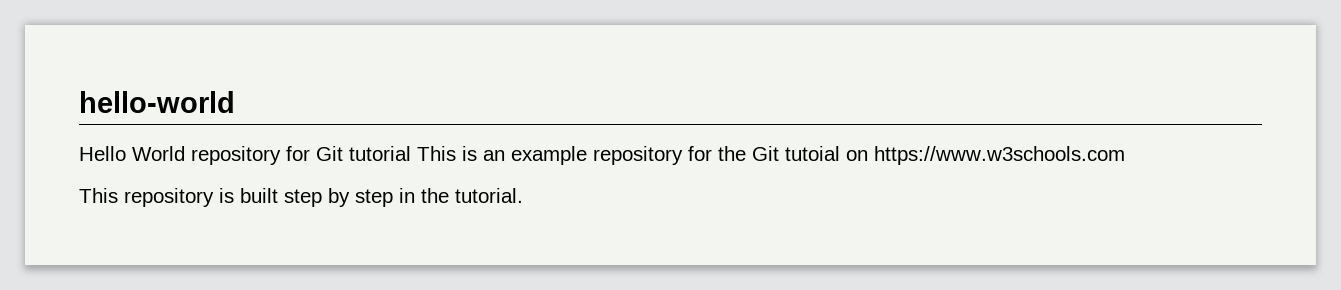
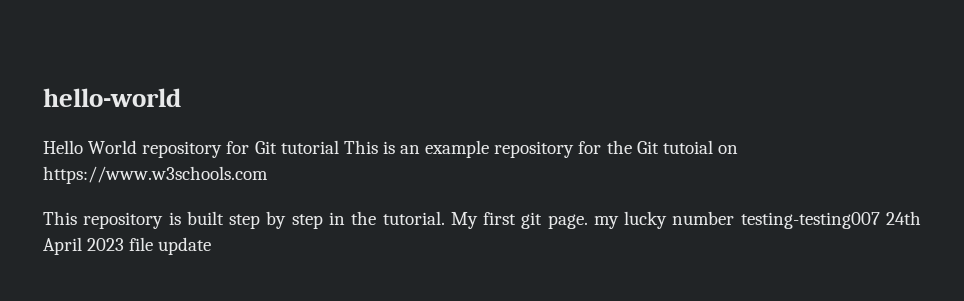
+ My first git page. my lucky number testing-testing007 24th April 2023 file update

